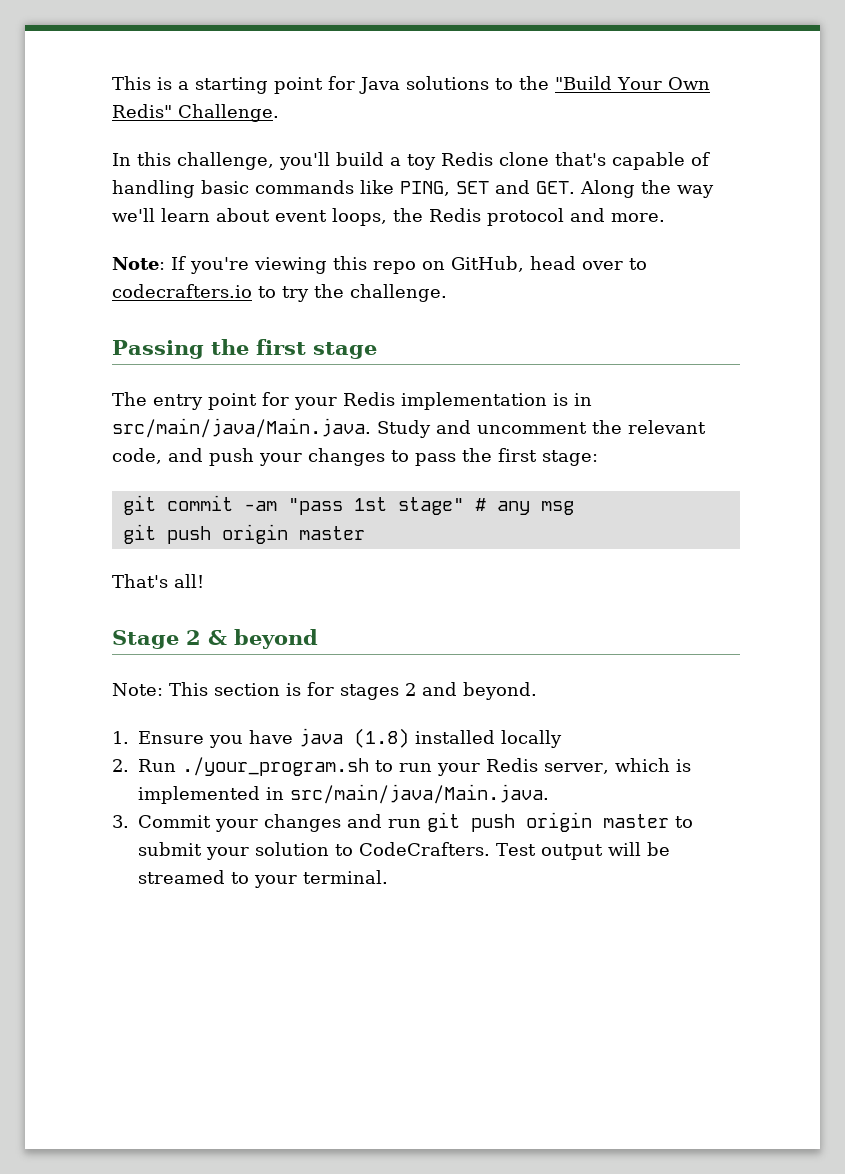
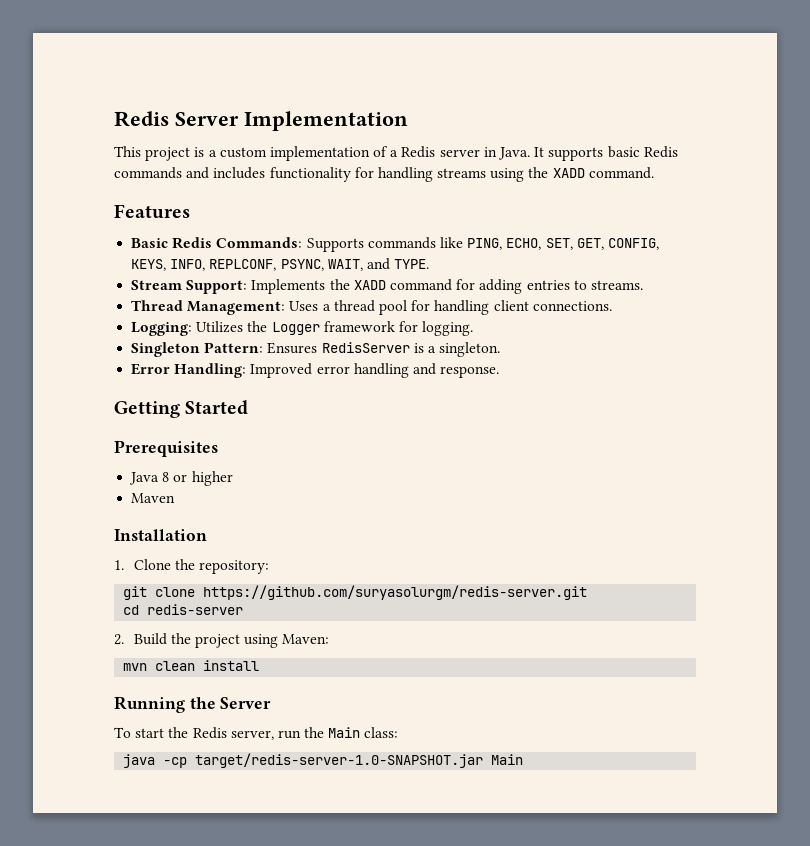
- This is a starting point for Java solutions to the "Build Your Own Redis" Challenge.
- In this challenge, you'll build a toy Redis clone that's capable of handling basic commands like PING, SET and GET. Along the way we'll learn about event loops, the Redis protocol and more.
- Note: If you're viewing this repo on GitHub, head over to codecrafters.io to try the challenge.
- Passing the first stage
- The entry point for your Redis implementation is in src/main/java/Main.java. Study and uncomment the relevant code, and push your changes to pass the first stage:
- git commit -am "pass 1st stage" # any msg
- git push origin master
- That's all!
- Stage 2 & beyond
- Note: This section is for stages 2 and beyond.
- 1. Ensure you have java (1.8) installed locally
- 2. Run ./your_program.sh to run your Redis server, which is implemented in src/main/java/Main.java.
- 3. Commit your changes and run git push origin master to submit your solution to CodeCrafters. Test output will be streamed to your terminal.
+ Redis Server Implementation
+ This project is a custom implementation of a Redis server in Java. It supports basic Redis commands and includes functionality for handling streams using the XADD command.
+ Features
+ Basic Redis Commands: Supports commands like PING, ECHO, SET, GET, CONFIG, KEYS, INFO, REPLCONF, PSYNC, WAIT, and TYPE.
+ Stream Support: Implements the XADD command for adding entries to streams.
+ Thread Management: Uses a thread pool for handling client connections.
+ Logging: Utilizes the Logger framework for logging.
+ Singleton Pattern: Ensures RedisServer is a singleton.
+ Error Handling: Improved error handling and response.
+ Getting Started
+ Prerequisites
+ Java 8 or higher
+ Maven
+ Installation
+ 1. Clone the repository:
+ git clone https://github.com/suryasolurgm/redis-server.git
+ cd redis-server
+ 2. Build the project using Maven:
+ mvn clean install
+ Running the Server
+ To start the Redis server, run the Main class:
+ java -cp target/redis-server-1.0-SNAPSHOT.jar Main

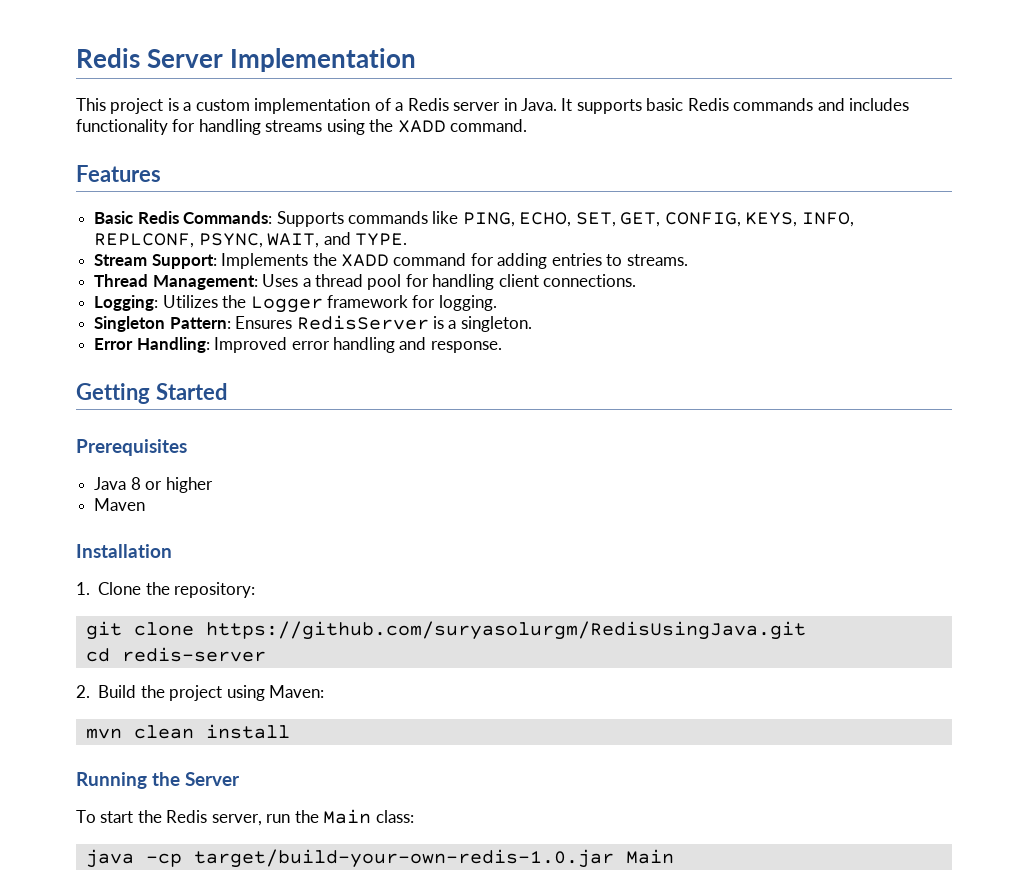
- git clone https://github.com/suryasolurgm/redis-server.git
+ git clone https://github.com/suryasolurgm/RedisUsingJava.git
- java -cp target/redis-server-1.0-SNAPSHOT.jar Main
+ java -cp target/build-your-own-redis-1.0.jar Main

